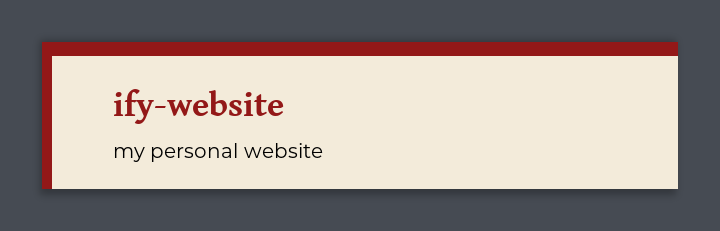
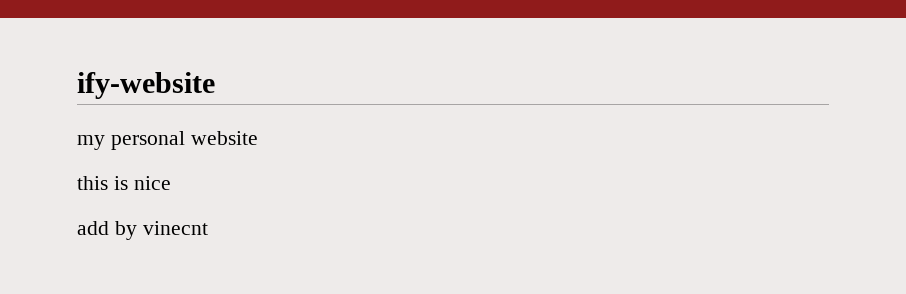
+ this is nice
+ add by vinecnt

